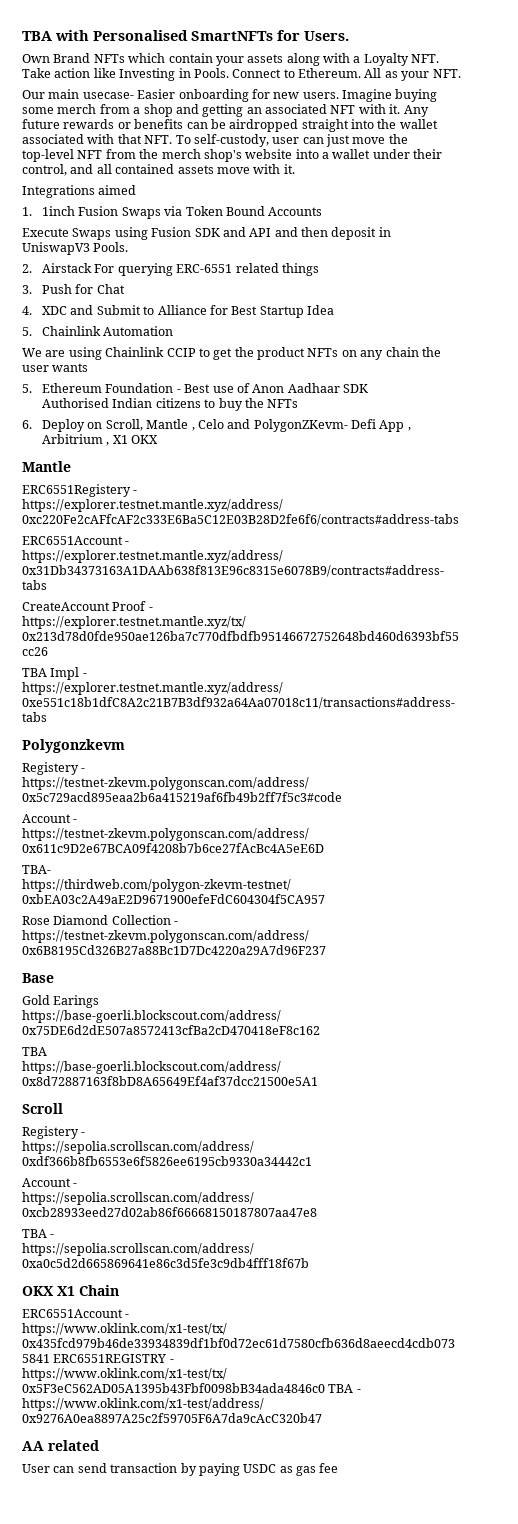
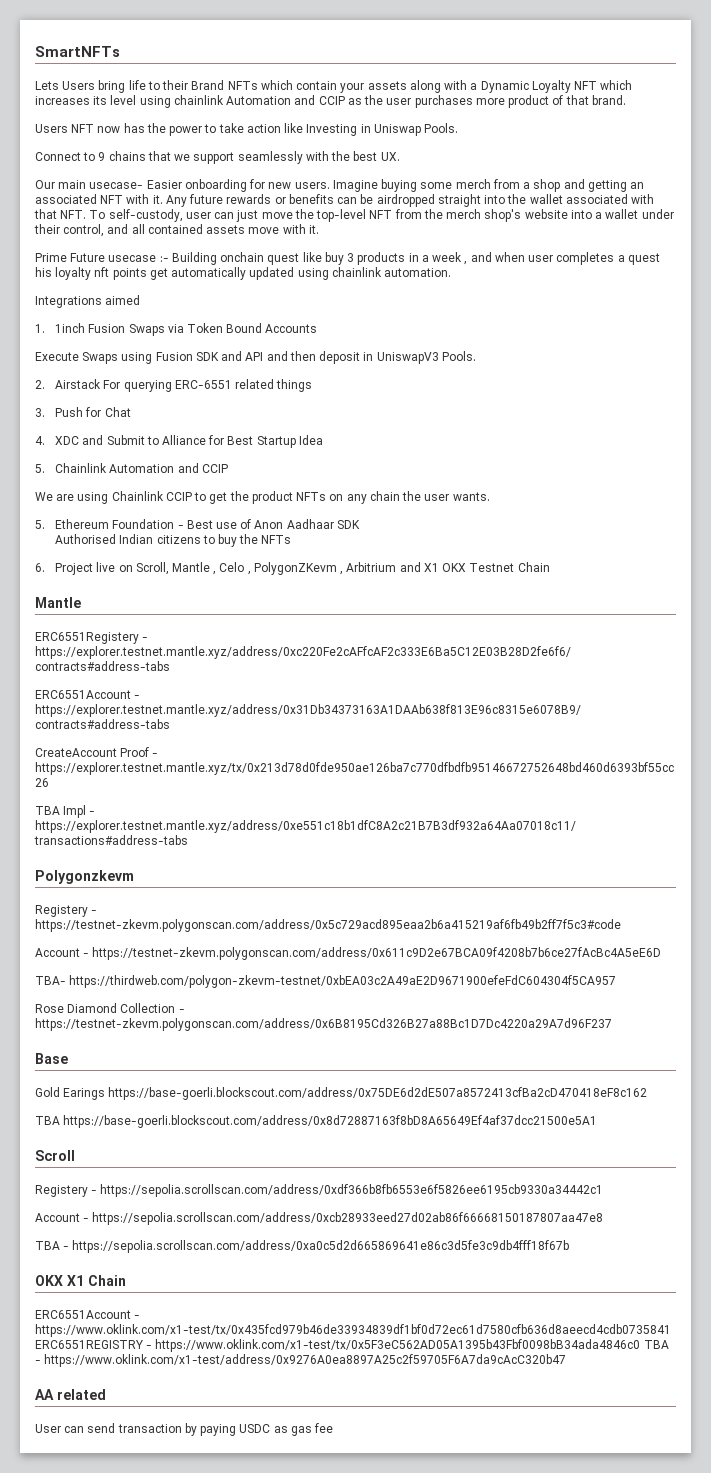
- TBA with Personalised SmartNFTs for Users.
- Own Brand NFTs which contain your assets along with a Loyalty NFT. Take action like Investing in Pools. Connect to Ethereum. All as your NFT.
+ SmartNFTs
+ Lets Users bring life to their Brand NFTs which contain your assets along with a Dynamic Loyalty NFT which increases its level using chainlink Automation and CCIP as the user purchases more product of that brand.
+ Users NFT now has the power to take action like Investing in Uniswap Pools.
+ Connect to 9 chains that we support seamlessly with the best UX.
+ Prime Future usecase :- Building onchain quest like buy 3 products in a week , and when user completes a quest his loyalty nft points get automatically updated using chainlink automation.
- 5. Chainlink Automation
+ 5. Chainlink Automation and CCIP
- We are using Chainlink CCIP to get the product NFTs on any chain the user wants
+ We are using Chainlink CCIP to get the product NFTs on any chain the user wants.
- 6. Deploy on Scroll, Mantle , Celo and PolygonZKevm- Defi App , Arbitrium , X1 OKX
+ 6. Project live on Scroll, Mantle , Celo , PolygonZKevm , Arbitrium and X1 OKX Testnet Chain

